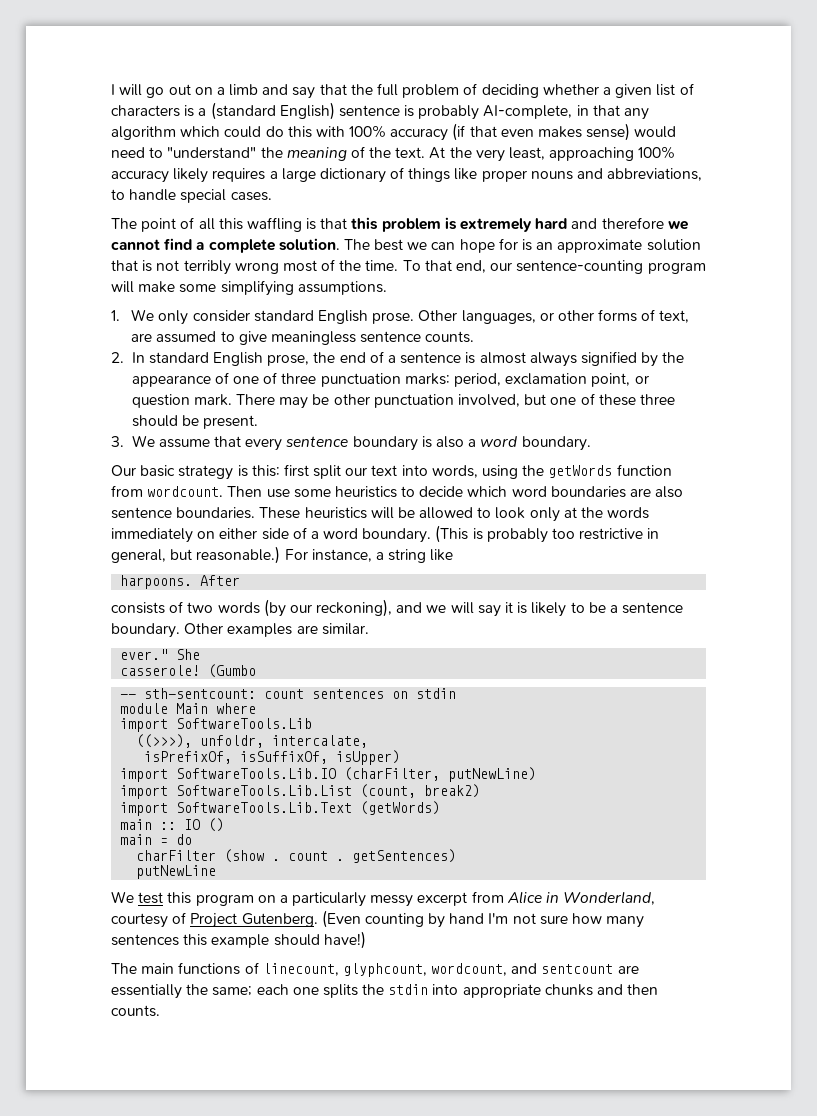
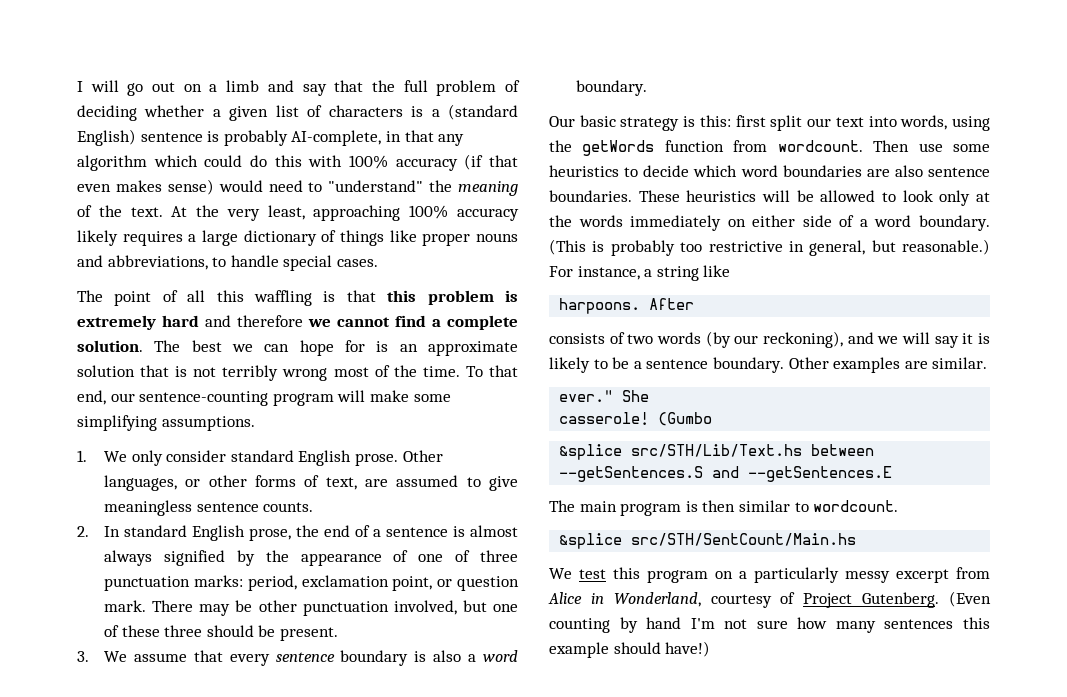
- -- sth-sentcount: count sentences on stdin
- module Main where
- import SoftwareTools.Lib
- ((>>>), unfoldr, intercalate,
- isPrefixOf, isSuffixOf, isUpper)
- import SoftwareTools.Lib.IO (charFilter, putNewLine)
- import SoftwareTools.Lib.List (count, break2)
- import SoftwareTools.Lib.Text (getWords)
- main :: IO ()
- main = do
- charFilter (show . count . getSentences)
- putNewLine
+ &splice src/STH/Lib/Text.hs between --getSentences.S and --getSentences.E
+ The main program is then similar to wordcount.
+ &splice src/STH/SentCount/Main.hs
- The main functions of linecount, glyphcount, wordcount, and sentcount are essentially the same; each one splits the stdin into appropriate chunks and then counts.

